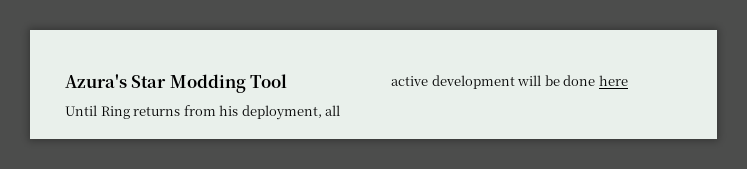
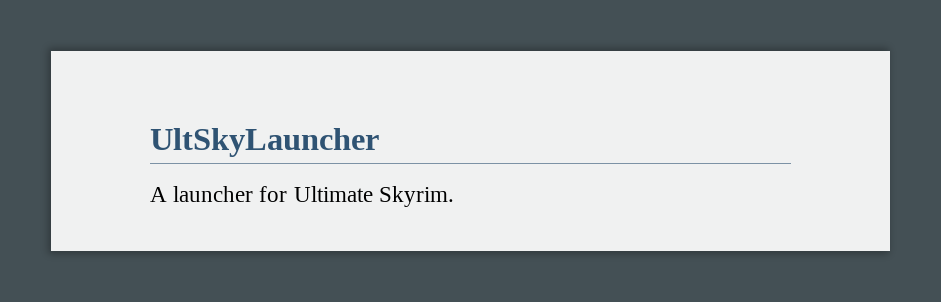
- Azura's Star Modding Tool
- Until Ring returns from his deployment, all active development will be done here
+ UltSkyLauncher
+ A launcher for Ultimate Skyrim.

